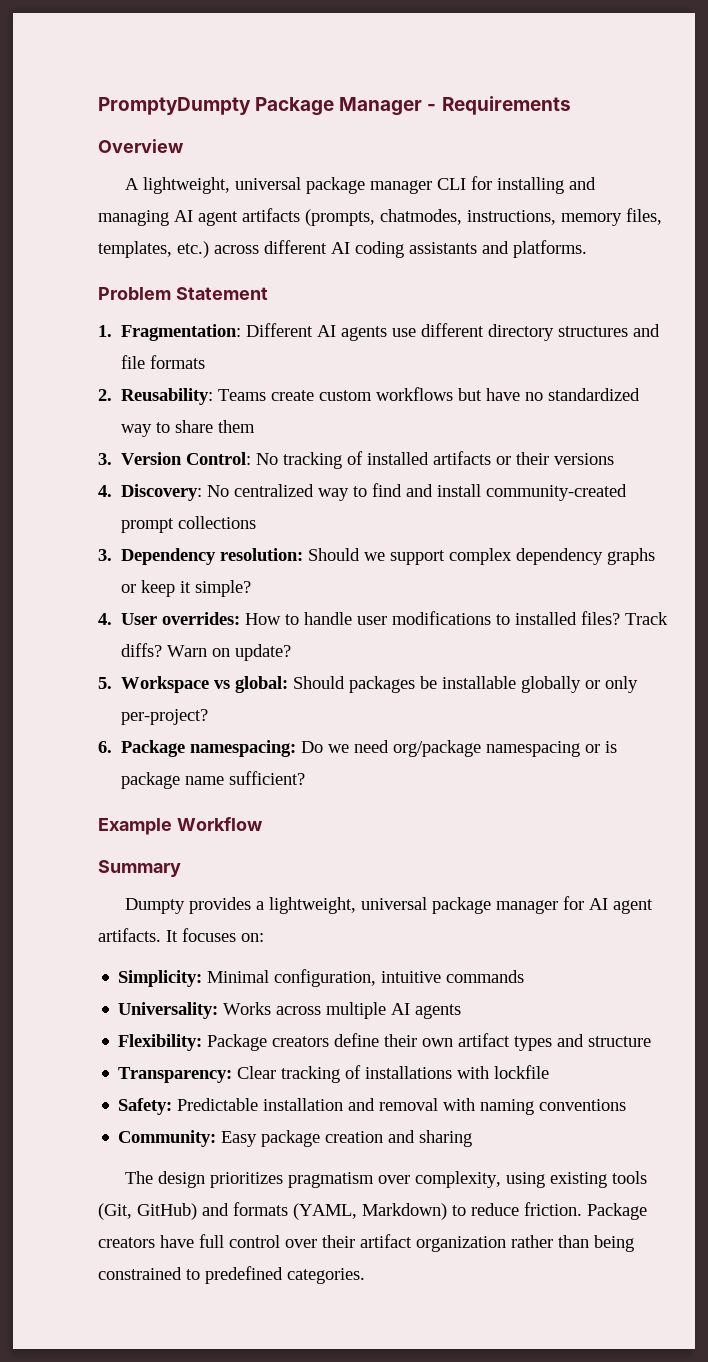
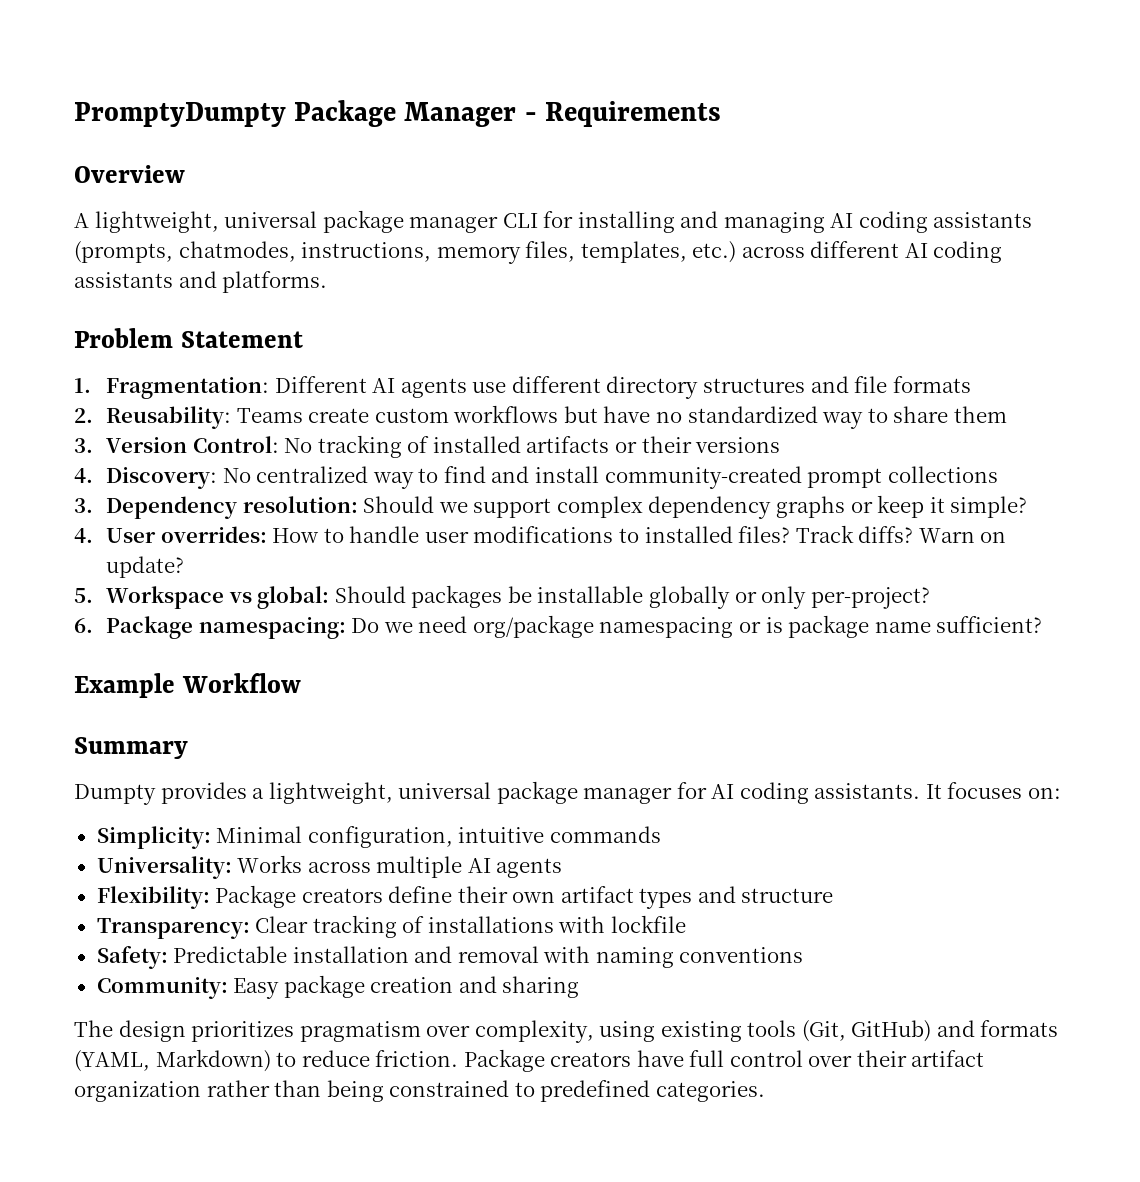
- A lightweight, universal package manager CLI for installing and managing AI agent artifacts (prompts, chatmodes, instructions, memory files, templates, etc.) across different AI coding assistants and platforms.
+ A lightweight, universal package manager CLI for installing and managing AI coding assistants (prompts, chatmodes, instructions, memory files, templates, etc.) across different AI coding assistants and platforms.
- Dumpty provides a lightweight, universal package manager for AI agent artifacts.
+ Dumpty provides a lightweight, universal package manager for AI coding assistants.

